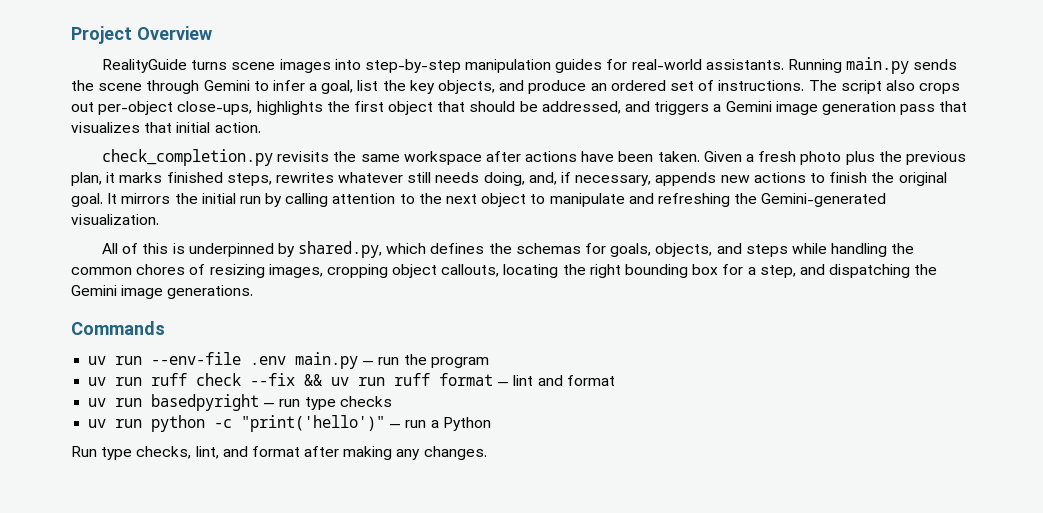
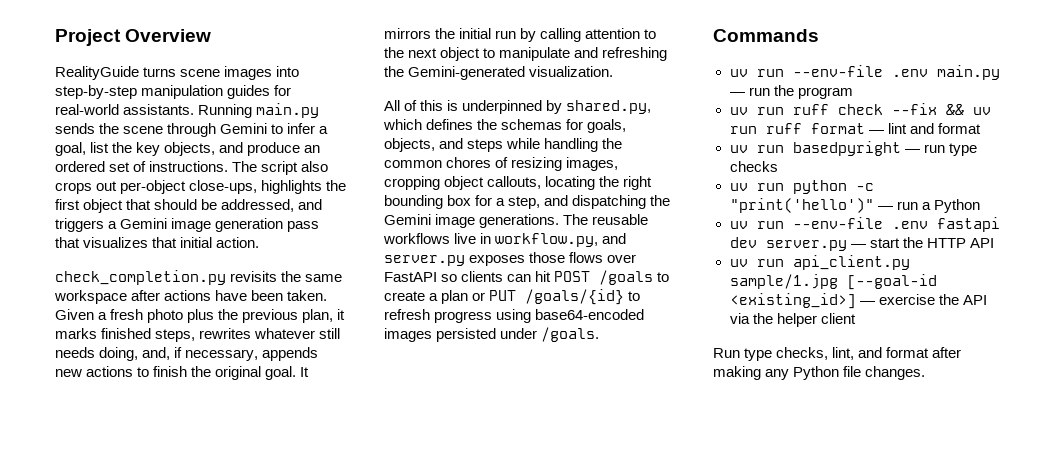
+ The reusable workflows live in workflow.py, and server.py exposes those flows over FastAPI so clients can hit POST /goals to create a plan or PUT /goals/{id} to refresh progress using base64-encoded images persisted under /goals.
+ uv run --env-file .env fastapi dev server.py — start the HTTP API
+ uv run api_client.py sample/1.jpg [--goal-id <existing_id>] — exercise the API via the helper client
- Run type checks, lint, and format after making any changes.
+ Run type checks, lint, and format after making any Python file changes.

